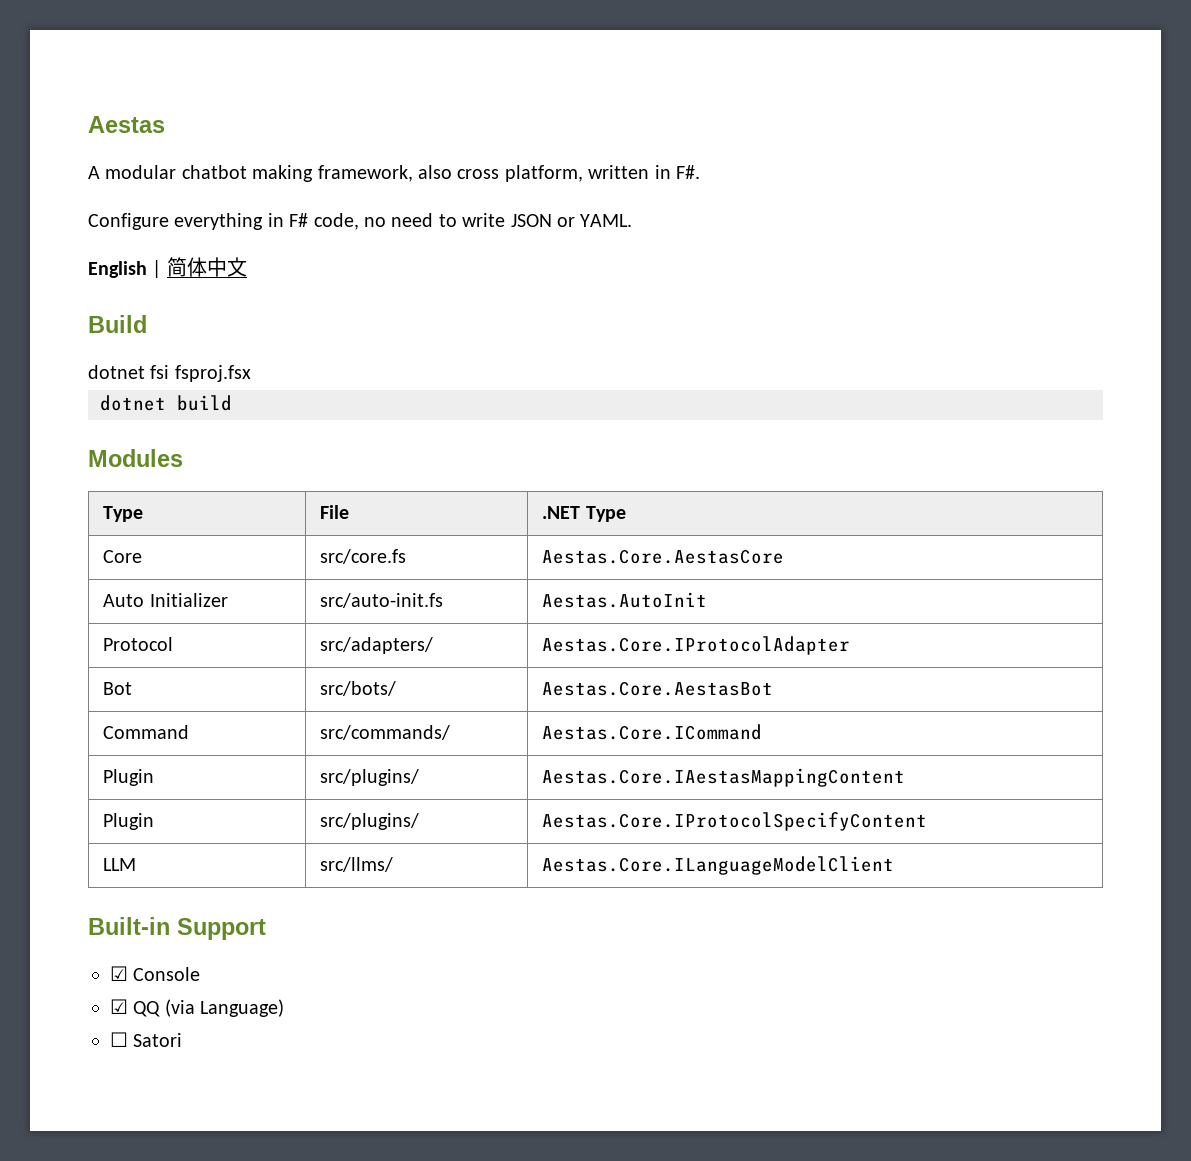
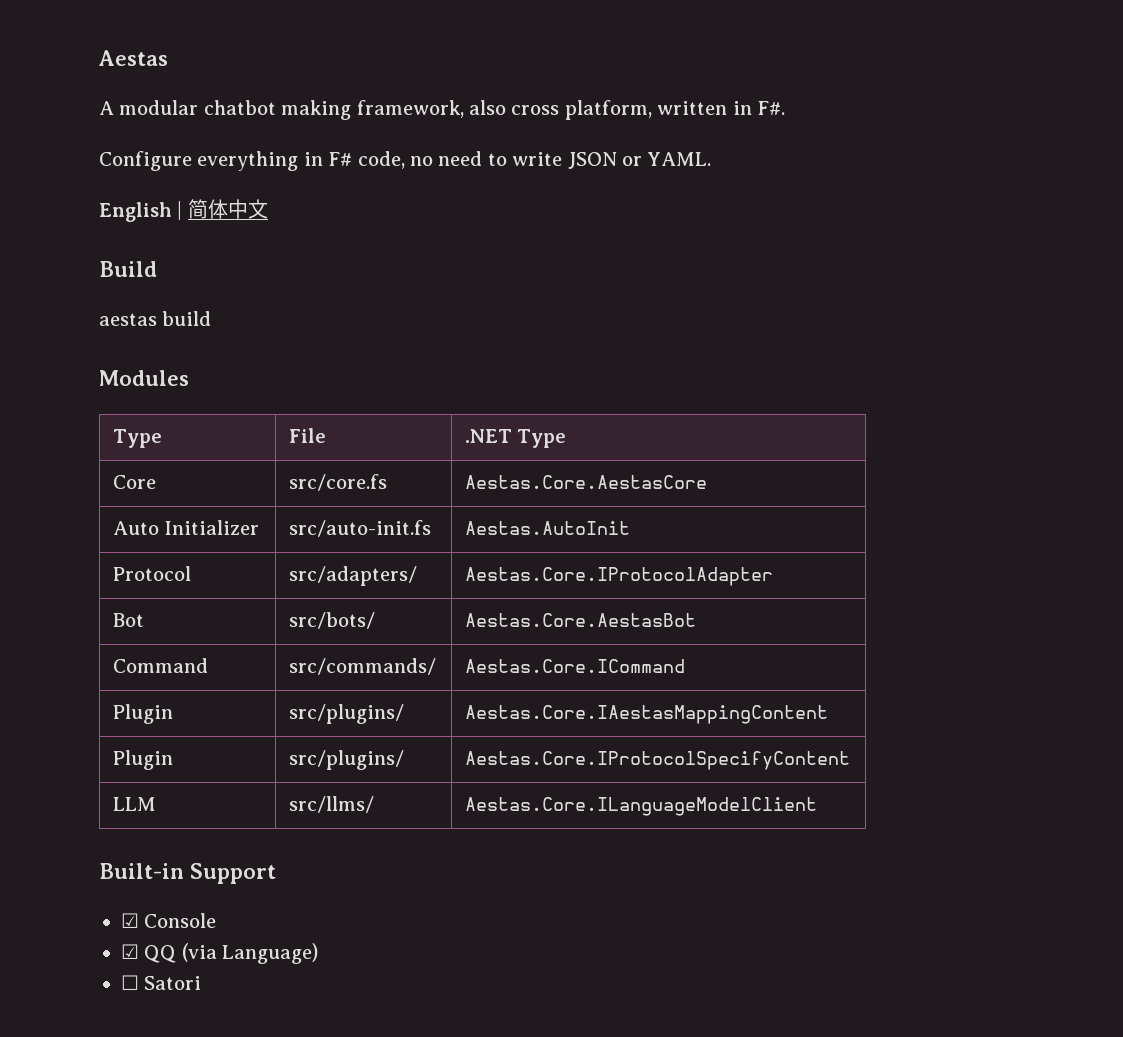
- dotnet fsi fsproj.fsx
- dotnet build
+ aestas build

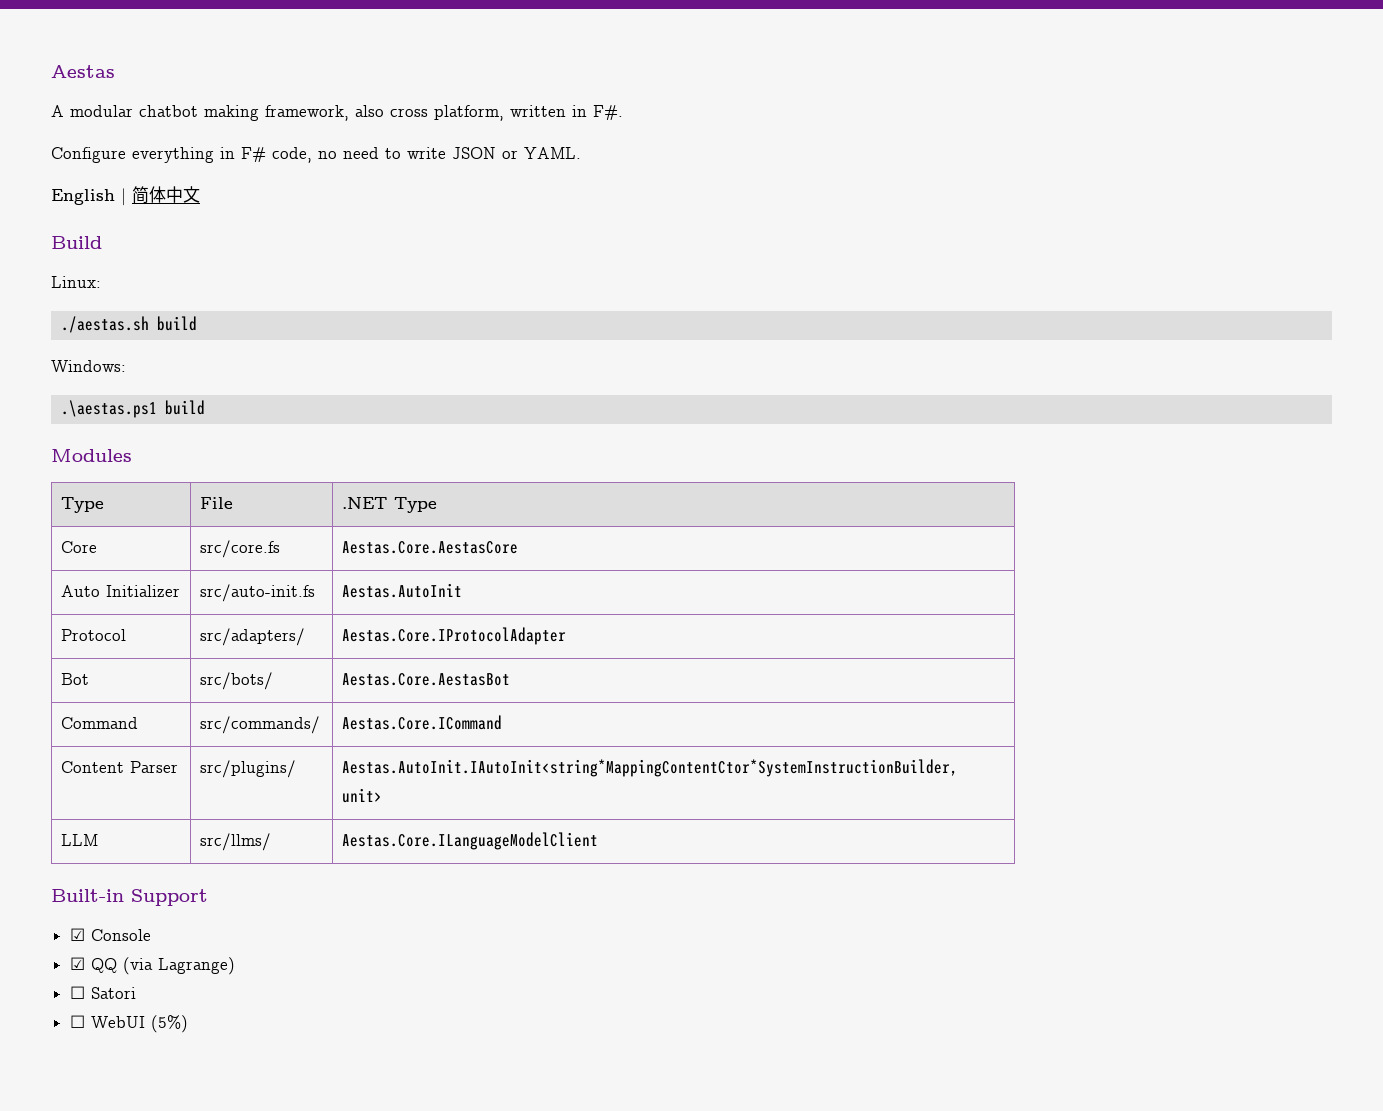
- aestas build
+ Linux:
+ ./aestas.sh build
+ Windows:
+ .\aestas.ps1 build
- Plugin | src/plugins/ | Aestas.Core.IAestasMappingContent
- Plugin | src/plugins/ | Aestas.Core.IProtocolSpecifyContent
+ Content Parser | src/plugins/ | Aestas.AutoInit.IAutoInit<string*MappingContentCtor*SystemInstructionBuilder, unit>
- ☑ QQ (via Language)
+ ☑ QQ (via Lagrange)
+ ☐ WebUI (5%)

